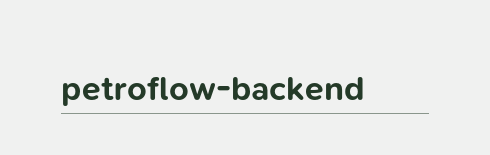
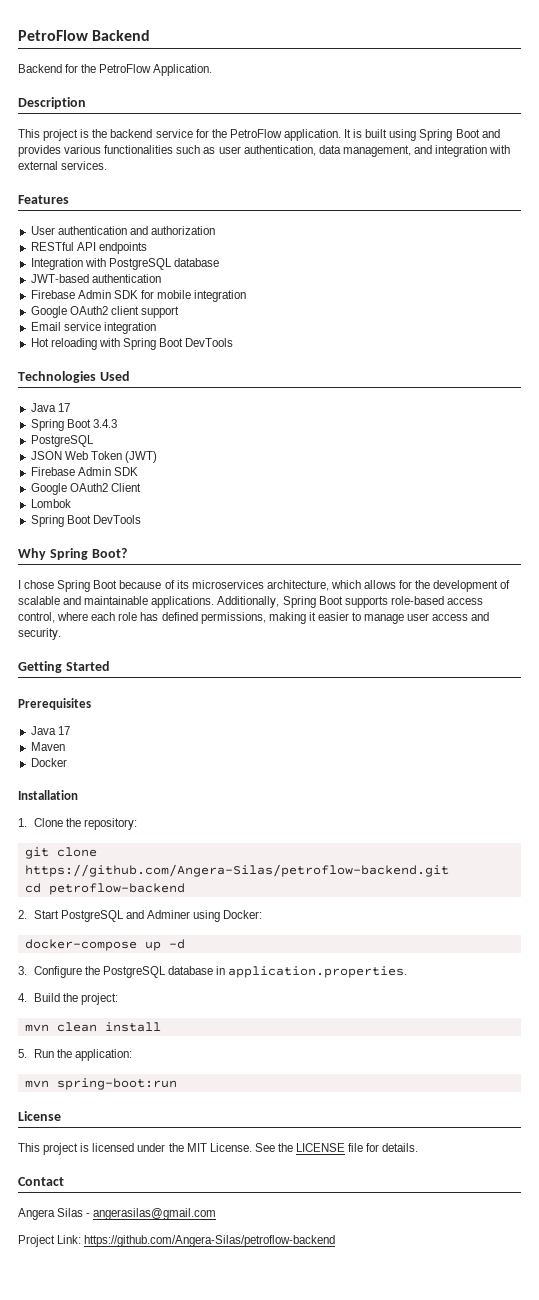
- petroflow-backend
+ PetroFlow Backend
+ Backend for the PetroFlow Application.
+ Description
+ This project is the backend service for the PetroFlow application. It is built using Spring Boot and provides various functionalities such as user authentication, data management, and integration with external services.
+ Features
+ User authentication and authorization
+ RESTful API endpoints
+ Integration with PostgreSQL database
+ JWT-based authentication
+ Firebase Admin SDK for mobile integration
+ Google OAuth2 client support
+ Email service integration
+ Hot reloading with Spring Boot DevTools
+ Technologies Used
+ Java 17
+ Spring Boot 3.4.3
+ PostgreSQL
+ JSON Web Token (JWT)
+ Firebase Admin SDK
+ Google OAuth2 Client
+ Lombok
+ Spring Boot DevTools
+ Why Spring Boot?
+ I chose Spring Boot because of its microservices architecture, which allows for the development of scalable and maintainable applications. Additionally, Spring Boot supports role-based access control, where each role has defined permissions, making it easier to manage user access and security.
+ Getting Started
+ Prerequisites
+ Java 17
+ Maven
+ Docker
+ Installation
+ 1. Clone the repository:
+ git clone https://github.com/Angera-Silas/petroflow-backend.git
+ cd petroflow-backend
+ 2. Start PostgreSQL and Adminer using Docker:
+ docker-compose up -d
+ 3. Configure the PostgreSQL database in application.properties.
+ 4. Build the project:
+ mvn clean install
+ 5. Run the application:
+ mvn spring-boot:run
+ License
+ This project is licensed under the MIT License. See the LICENSE file for details.
+ Contact
+ Angera Silas - angerasilas@gmail.com
+ Project Link: https://github.com/Angera-Silas/petroflow-backend

